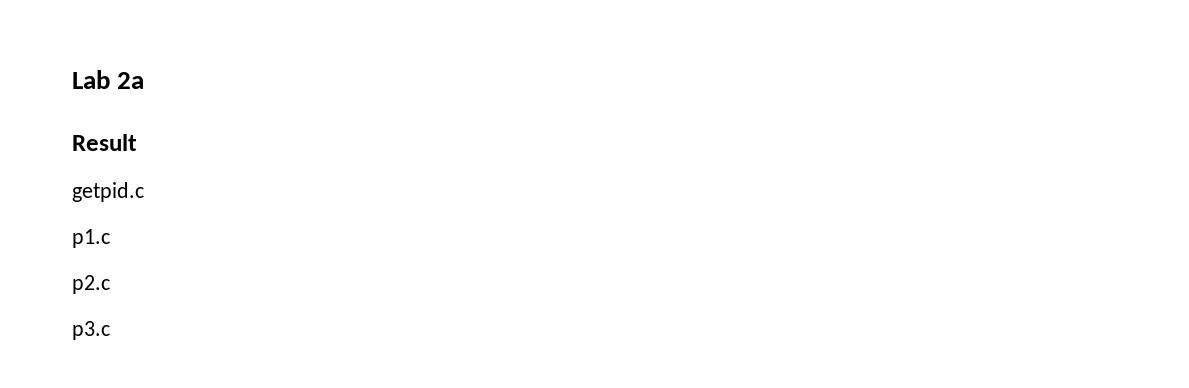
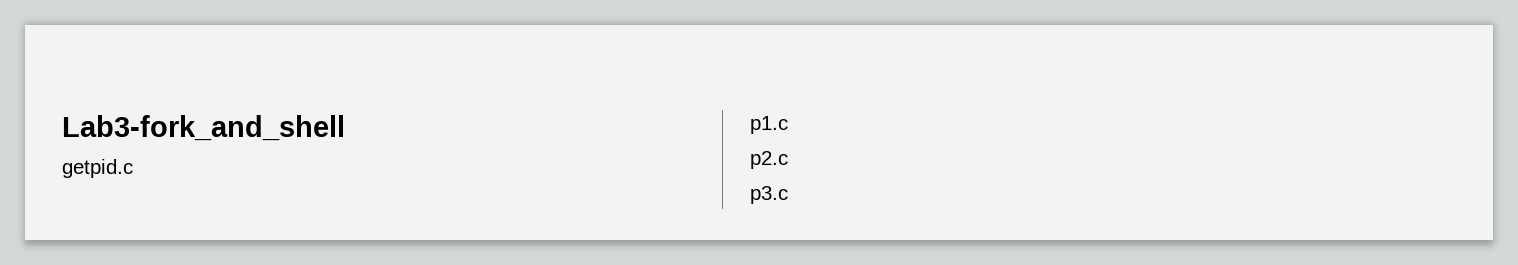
- Lab 2a
- Result
+ Lab3-fork_and_shell

